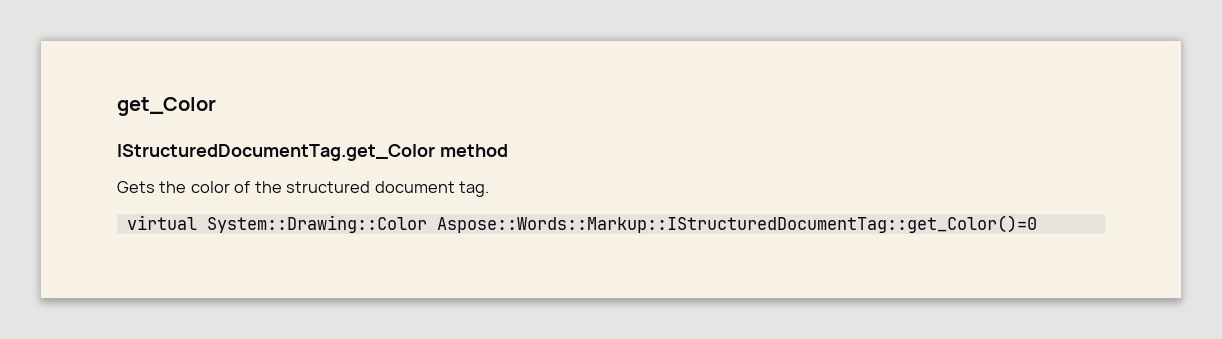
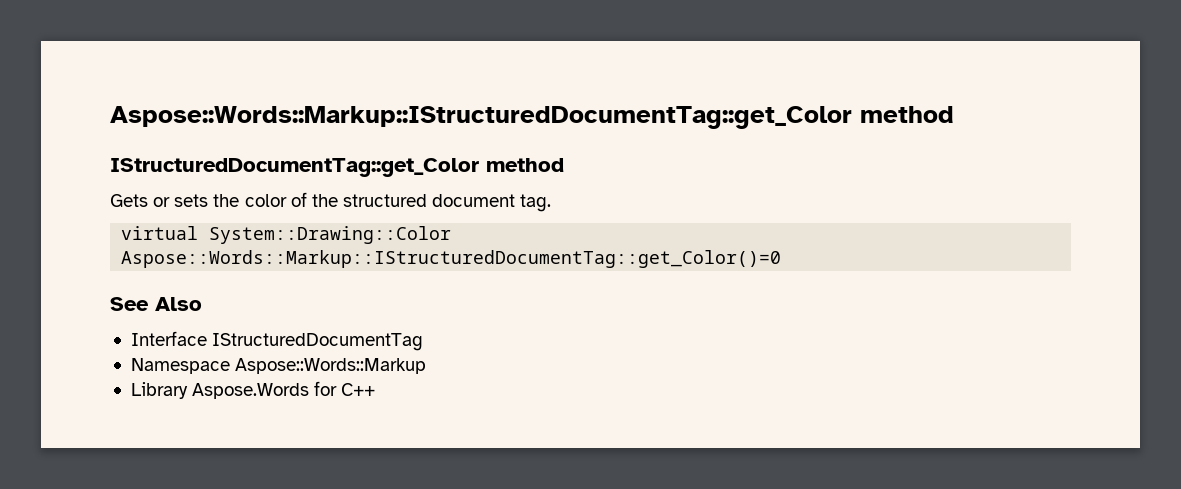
- get_Color
- IStructuredDocumentTag.get_Color method
+ Aspose::Words::Markup::IStructuredDocumentTag::get_Color method
+ IStructuredDocumentTag::get_Color method
- Gets the color of the structured document tag.
+ Gets or sets the color of the structured document tag.
+ See Also
+ Interface IStructuredDocumentTag
+ Namespace Aspose::Words::Markup
+ Library Aspose.Words for C++

